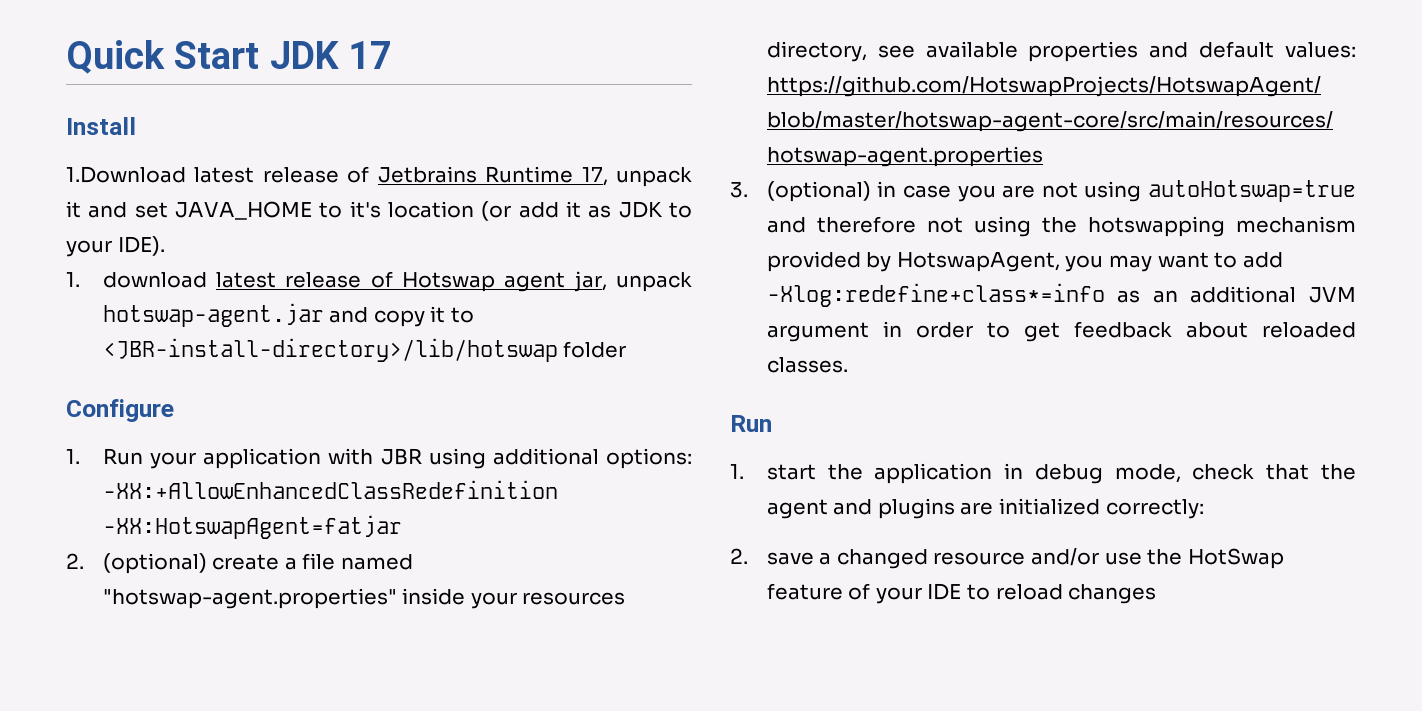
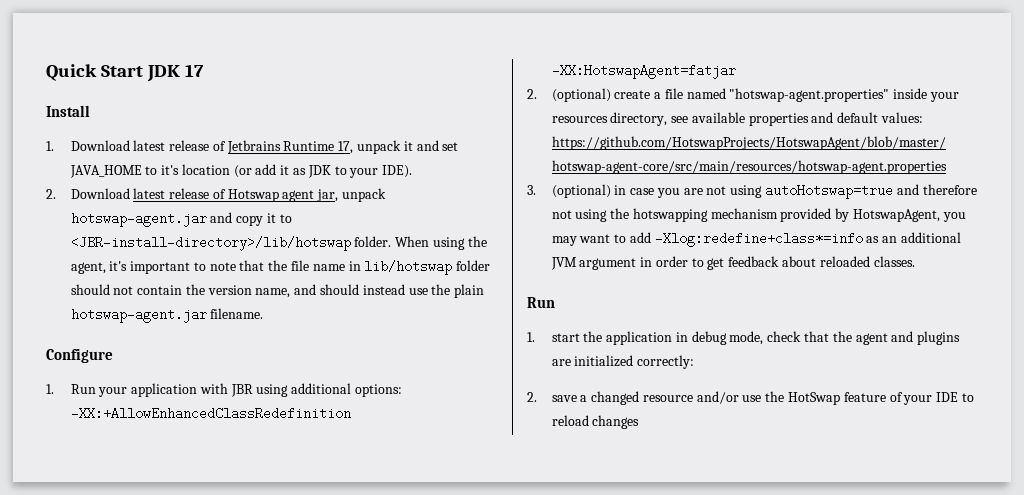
- 1.Download latest release of Jetbrains Runtime 17, unpack it and set JAVA_HOME to it's location (or add it as JDK to your IDE).
+ 1. Download latest release of Jetbrains Runtime 17, unpack it and set JAVA_HOME to it's location (or add it as JDK to your IDE).
- 1. download latest release of Hotswap agent jar, unpack hotswap-agent.jar and copy it to <JBR-install-directory>/lib/hotswap folder
+ 2. Download latest release of Hotswap agent jar, unpack hotswap-agent.jar and copy it to <JBR-install-directory>/lib/hotswap folder. When using the agent, it's important to note that the file name in lib/hotswap folder should not contain the version name, and should instead use the plain hotswap-agent.jar filename.

